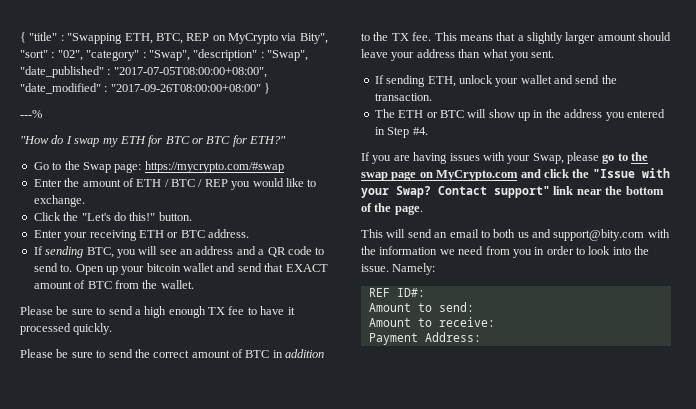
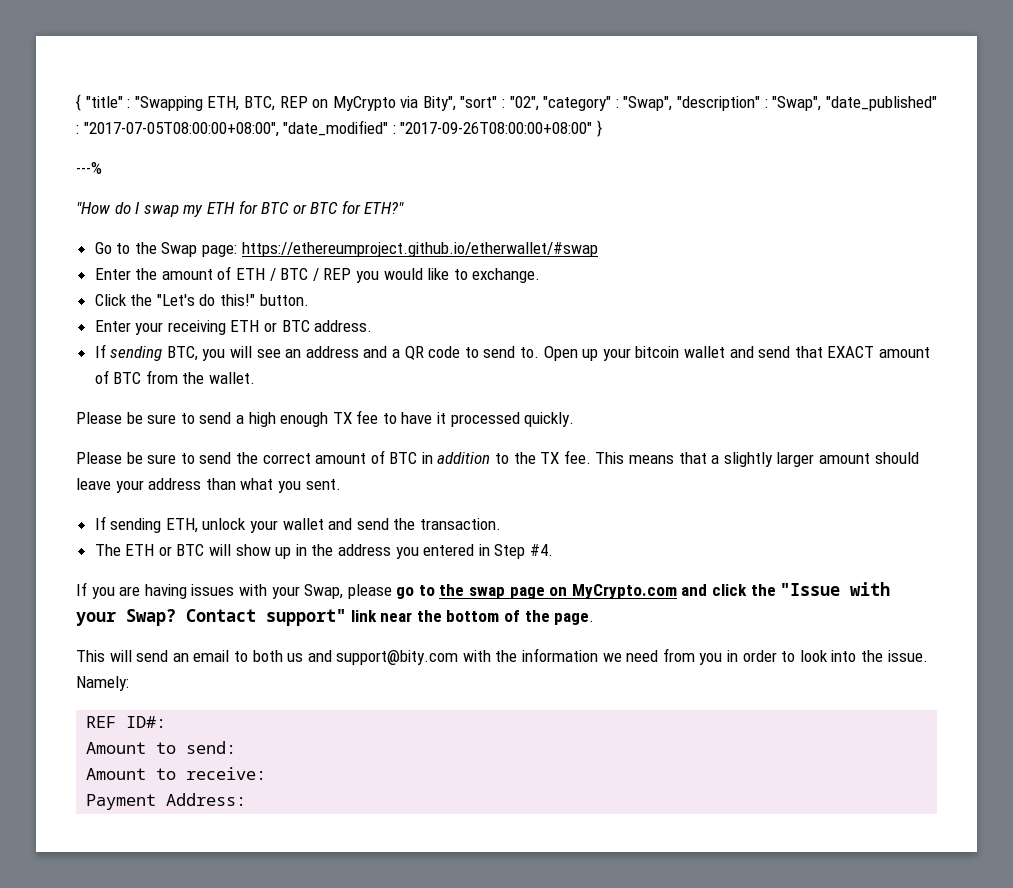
- Go to the Swap page: https://mycrypto.com/#swap
+ Go to the Swap page: https://ethereumproject.github.io/etherwallet/#swap

